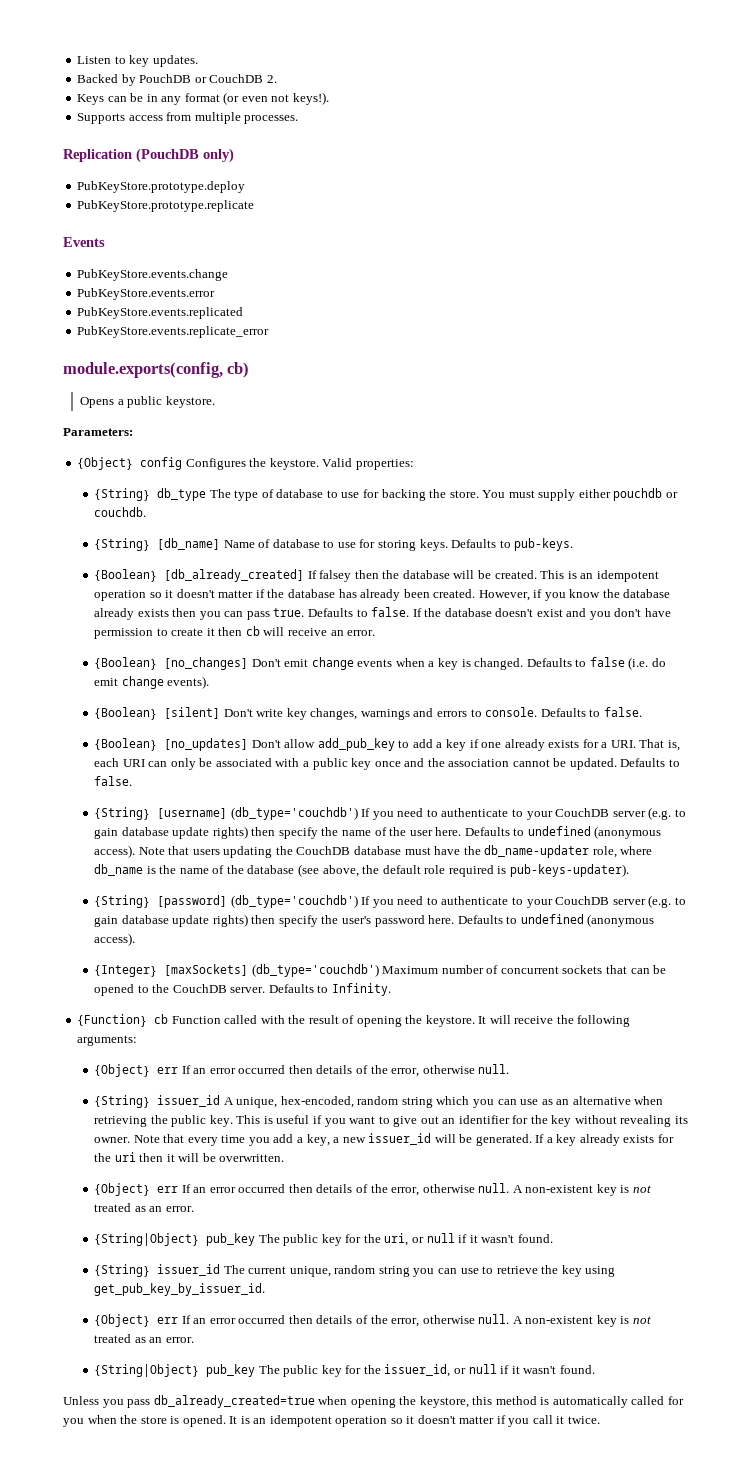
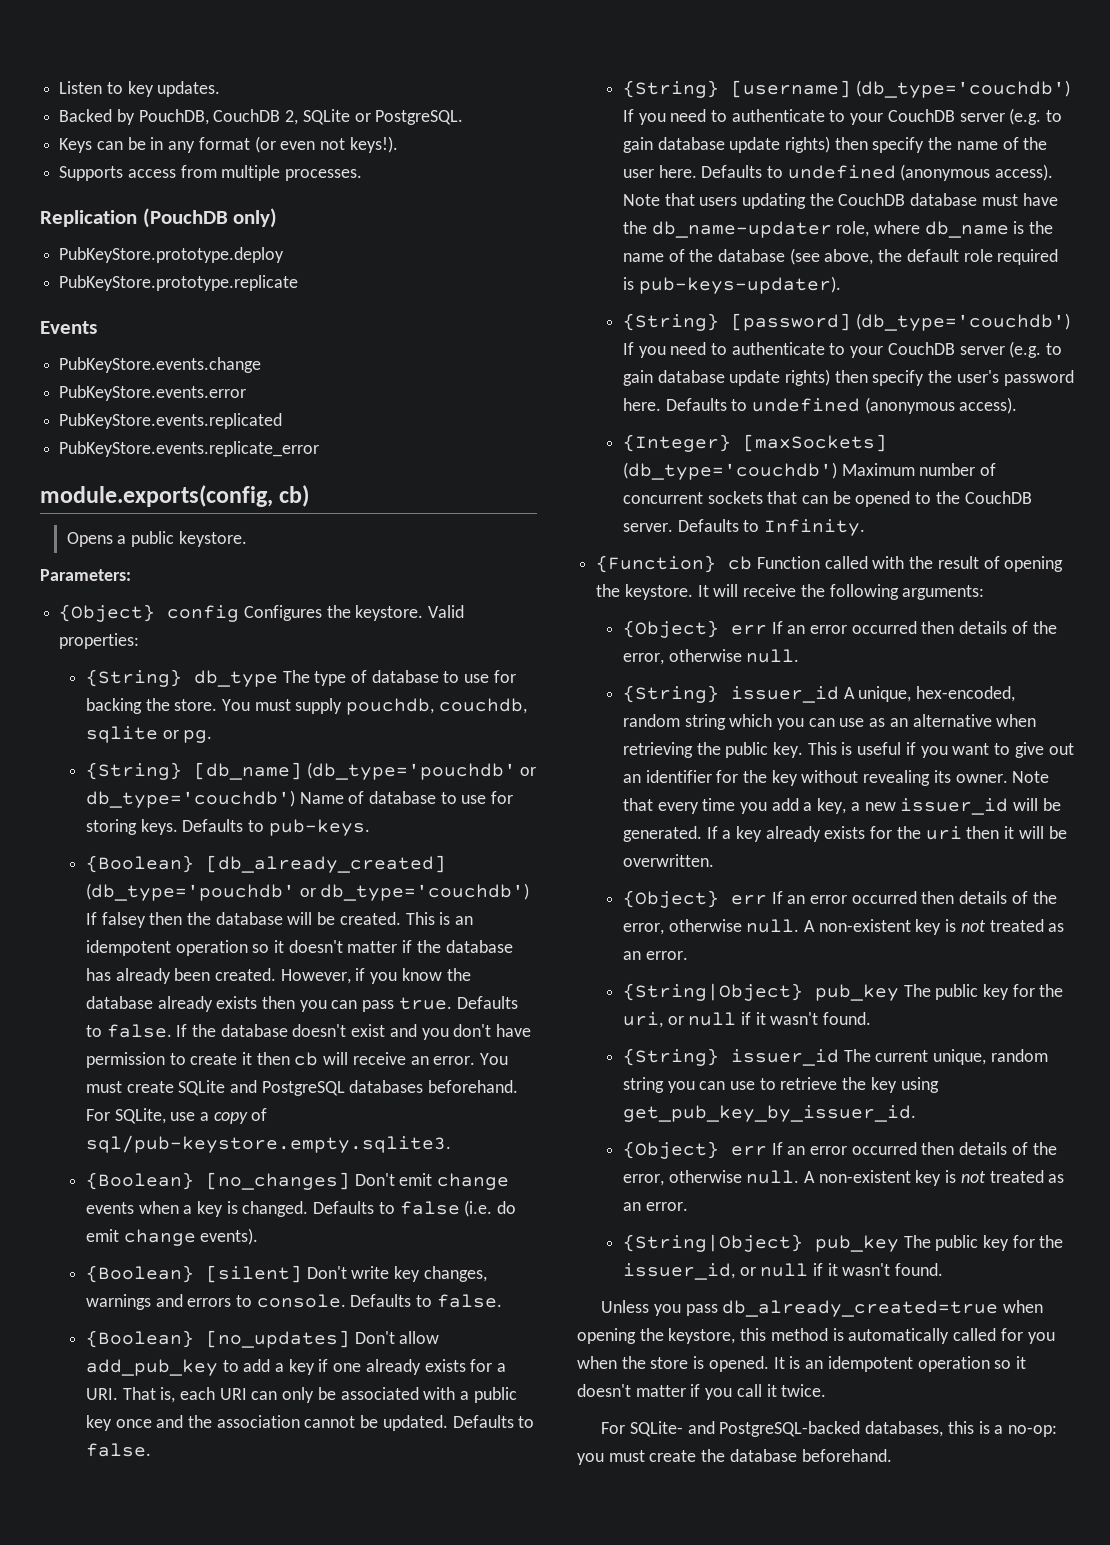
- Backed by PouchDB or CouchDB 2.
+ Backed by PouchDB, CouchDB 2, SQLite or PostgreSQL.
- You must supply either pouchdb or couchdb.
+ You must supply pouchdb, couchdb, sqlite or pg.
- {String} [db_name] Name of database to use for storing keys.
+ {String} [db_name] (db_type='pouchdb' or db_type='couchdb') Name of database to use for storing keys.
- {Boolean} [db_already_created] If falsey then the database will be created.
+ {Boolean} [db_already_created] (db_type='pouchdb' or db_type='couchdb') If falsey then the database will be created.
+ You must create SQLite and PostgreSQL databases beforehand. For SQLite, use a copy of sql/pub-keystore.empty.sqlite3.
+ For SQLite- and PostgreSQL-backed databases, this is a no-op: you must create the database beforehand.

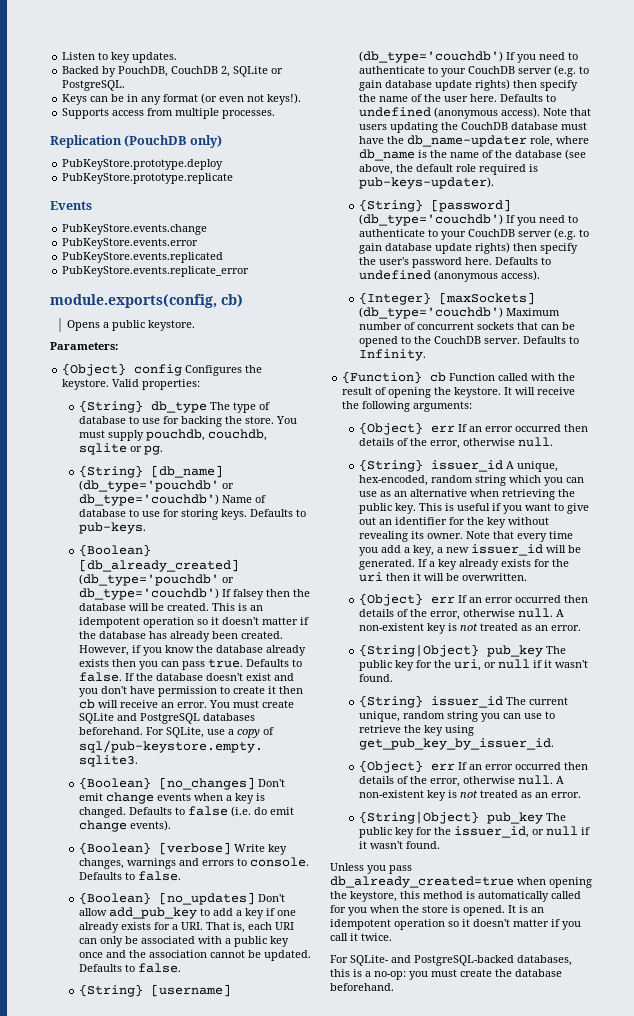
- {Boolean} [silent] Don't write key changes, warnings and errors to console.
+ {Boolean} [verbose] Write key changes, warnings and errors to console.

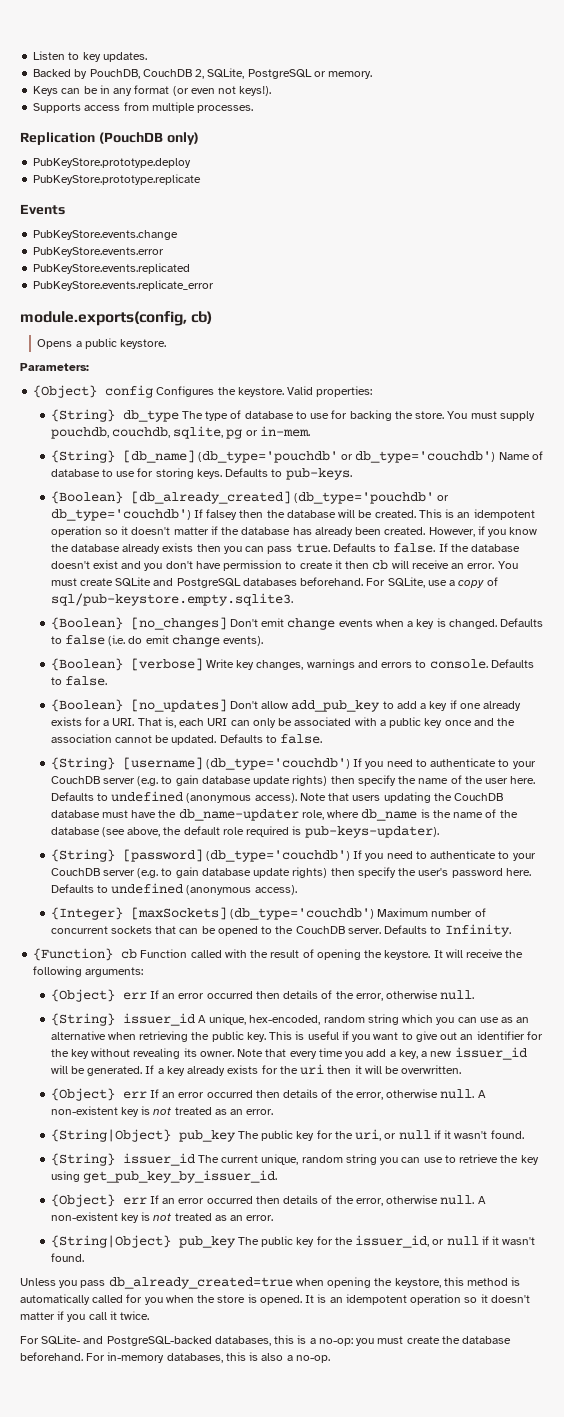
- Backed by PouchDB, CouchDB 2, SQLite or PostgreSQL.
+ Backed by PouchDB, CouchDB 2, SQLite, PostgreSQL or memory.
- You must supply pouchdb, couchdb, sqlite or pg.
+ You must supply pouchdb, couchdb, sqlite, pg or in-mem.
+ For in-memory databases, this is also a no-op.

